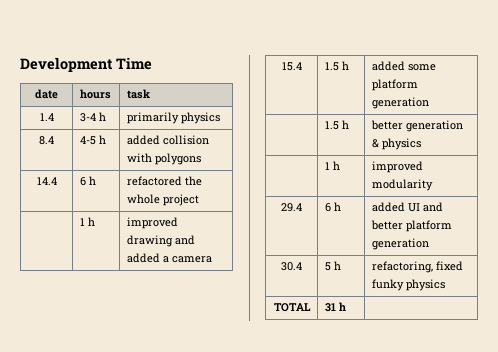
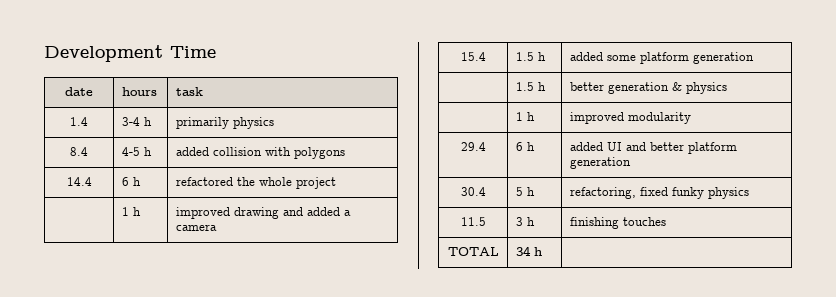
+ 11.5 | 3 h | finishing touches
- TOTAL | 31 h |
+ TOTAL | 34 h |

